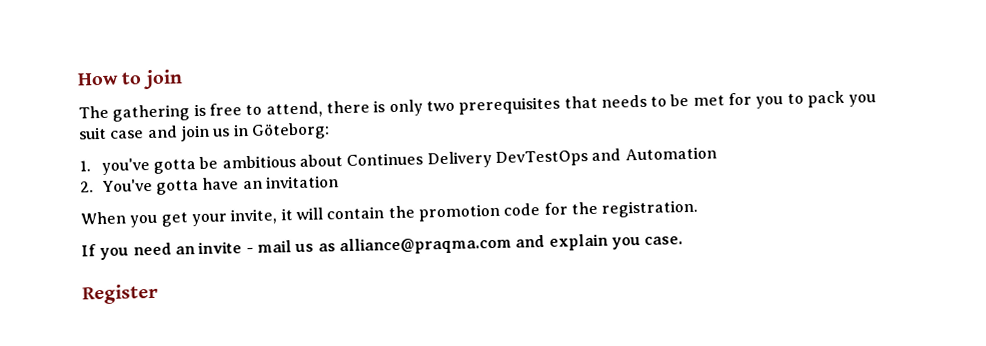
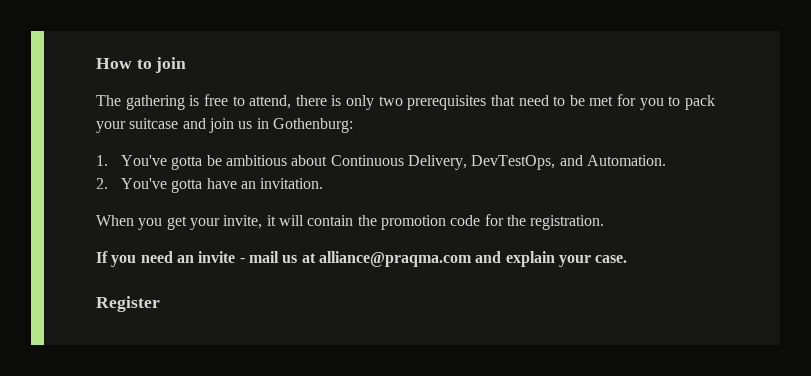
- The gathering is free to attend, there is only two prerequisites that needs to be met for you to pack you suit case and join us in Göteborg:
+ The gathering is free to attend, there is only two prerequisites that need to be met for you to pack your suitcase and join us in Gothenburg:
- 1. you've gotta be ambitious about Continues Delivery DevTestOps and Automation
+ 1. You've gotta be ambitious about Continuous Delivery, DevTestOps, and Automation.
- 2. You've gotta have an invitation
+ 2. You've gotta have an invitation.
- If you need an invite - mail us as alliance@praqma.com and explain you case.
+ If you need an invite - mail us at alliance@praqma.com and explain your case.

